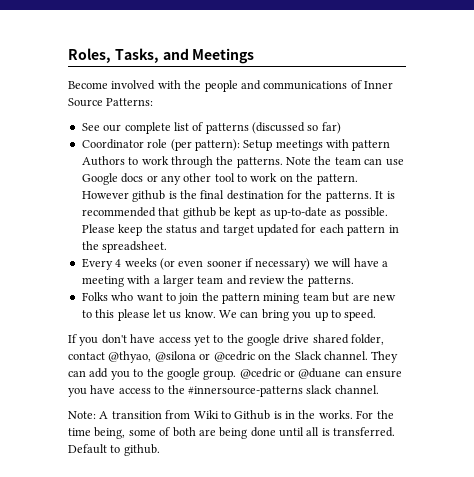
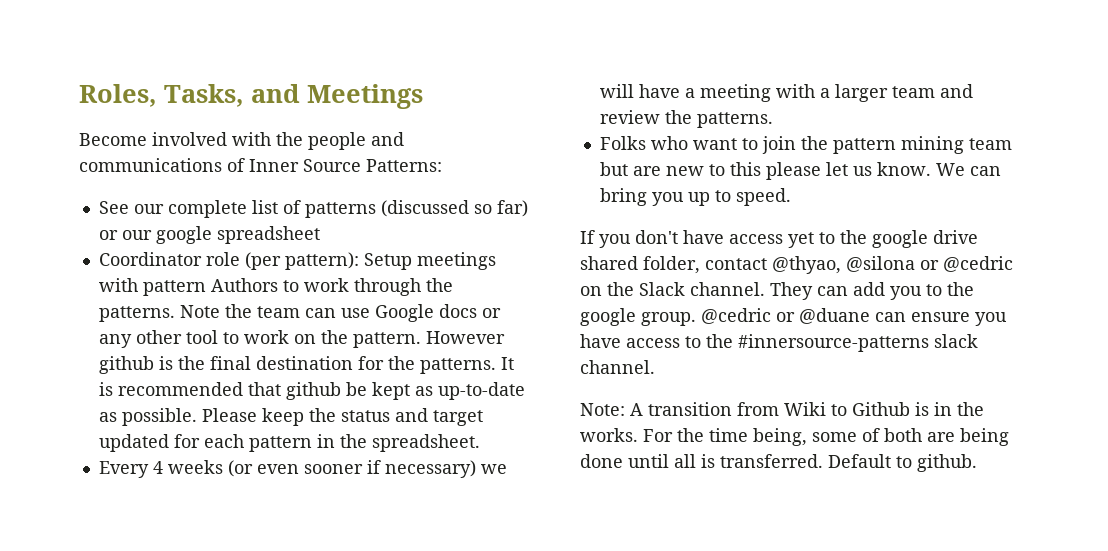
- See our complete list of patterns (discussed so far)
+ See our complete list of patterns (discussed so far) or our google spreadsheet

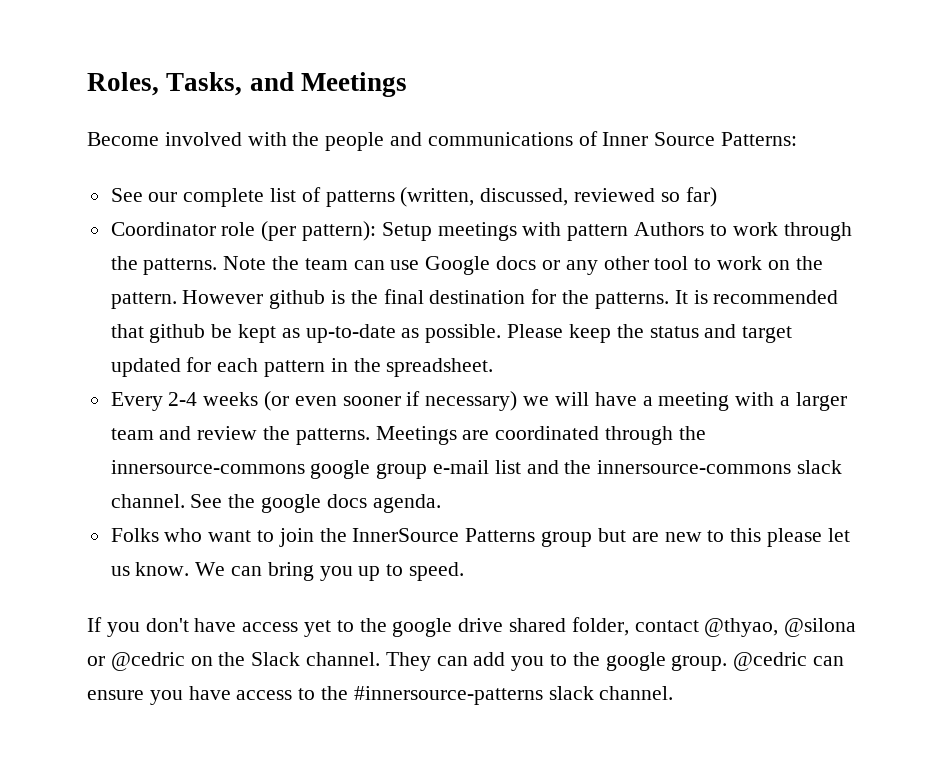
- See our complete list of patterns (discussed so far) or our google spreadsheet
+ See our complete list of patterns (written, discussed, reviewed so far)
- Every 4 weeks (or even sooner if necessary) we will have a meeting with a larger team and review the patterns.
+ Every 2-4 weeks (or even sooner if necessary) we will have a meeting with a larger team and review the patterns. Meetings are coordinated through the innersource-commons google group e-mail list and the innersource-commons slack channel. See the google docs agenda.
- Folks who want to join the pattern mining team but are new to this please let us know.
+ Folks who want to join the InnerSource Patterns group but are new to this please let us know.
- @cedric or @duane can ensure you have access to the #innersource-patterns slack channel.
+ @cedric can ensure you have access to the #innersource-patterns slack channel.
- Note: A transition from Wiki to Github is in the works. For the time being, some of both are being done until all is transferred. Default to github.

